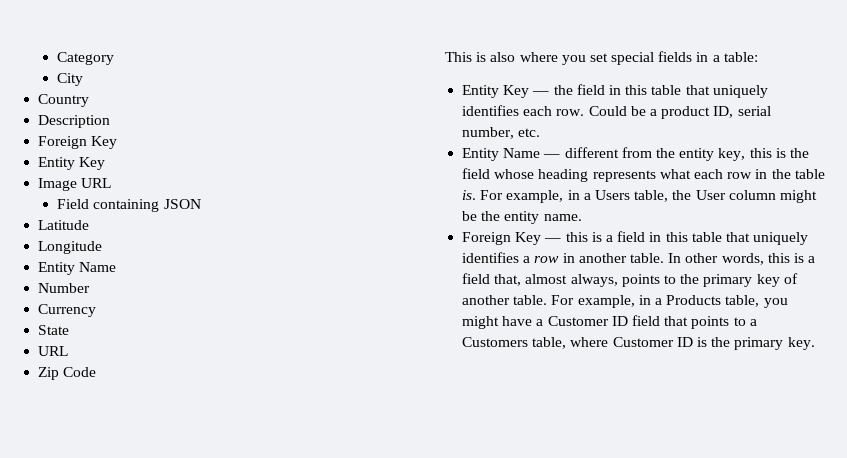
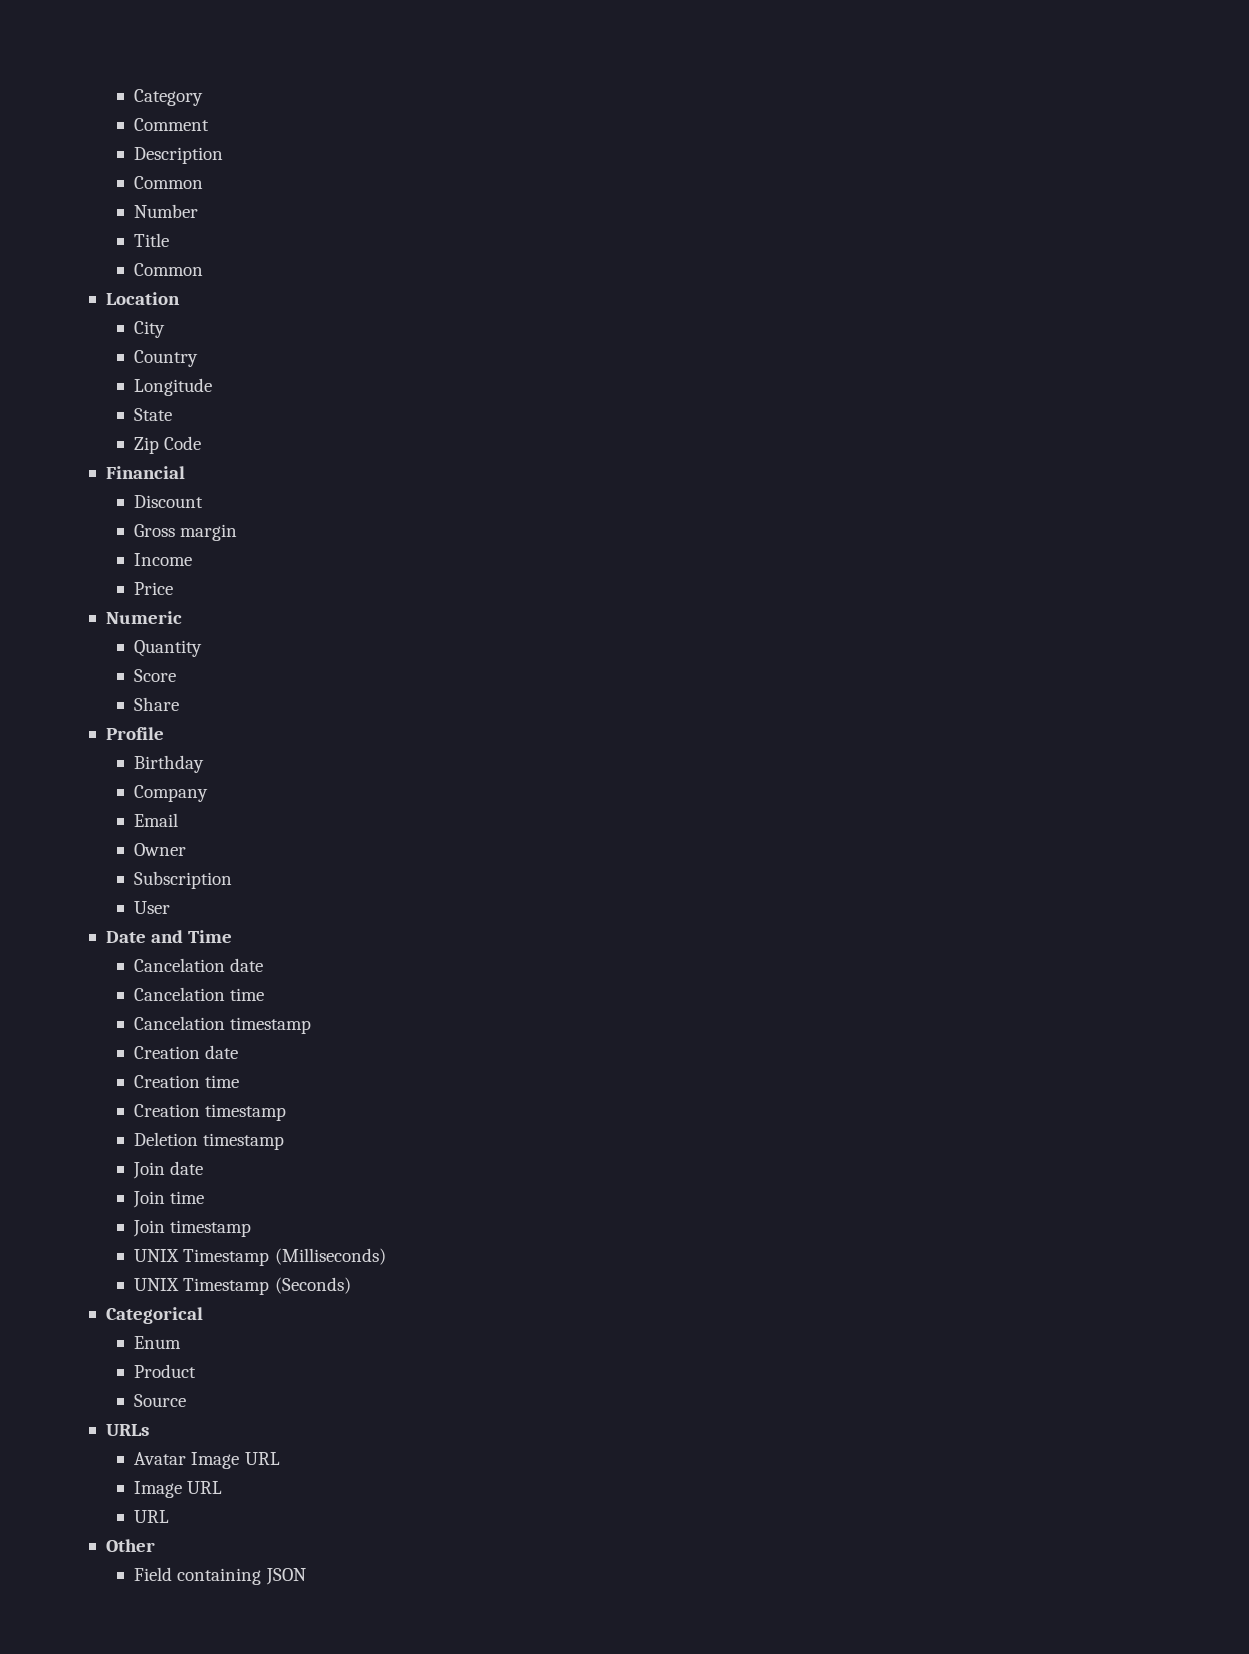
+ Comment
+ Description
+ Common
+ Number
+ Title
+ Common
+ Location
  City
  Country
- Description
- Foreign Key
- Entity Key
+ Longitude
+ State
+ Zip Code
+ Financial
+ Discount
+ Gross margin
+ Income
+ Price
+ Numeric
+ Quantity
+ Score
+ Share
+ Profile
+ Birthday
+ Company
+ Email
+ Owner
+ Subscription
+ User
+ Date and Time
+ Cancelation date
+ Cancelation time
+ Cancelation timestamp
+ Creation date
+ Creation time
+ Creation timestamp
+ Deletion timestamp
+ Join date
+ Join time
+ Join timestamp
+ UNIX Timestamp (Milliseconds)
+ UNIX Timestamp (Seconds)
+ Categorical
+ Enum
+ Product
+ Source
+ URLs
+ Avatar Image URL
  Image URL
+ URL
+ Other
- Latitude
- Longitude
- Entity Name
- Number
- Currency
- State
- URL
- Zip Code
- This is also where you set special fields in a table:
- Entity Key — the field in this table that uniquely identifies each row. Could be a product ID, serial number, etc.
- Entity Name — different from the entity key, this is the field whose heading represents what each row in the table is. For example, in a Users table, the User column might be the entity name.
- Foreign Key — this is a field in this table that uniquely identifies a row in another table. In other words, this is a field that, almost always, points to the primary key of another table. For example, in a Products table, you might have a Customer ID field that points to a Customers table, where Customer ID is the primary key.

